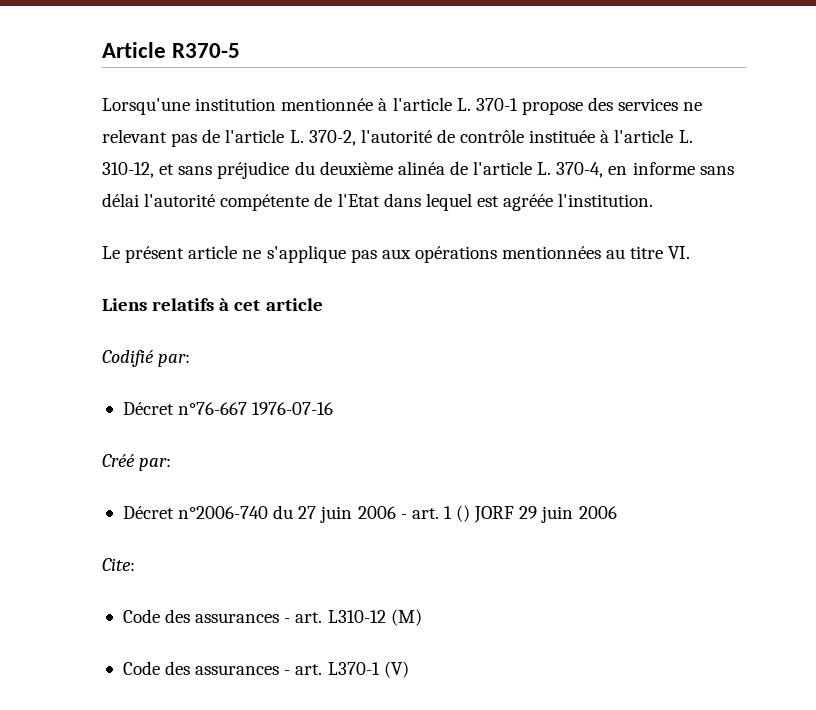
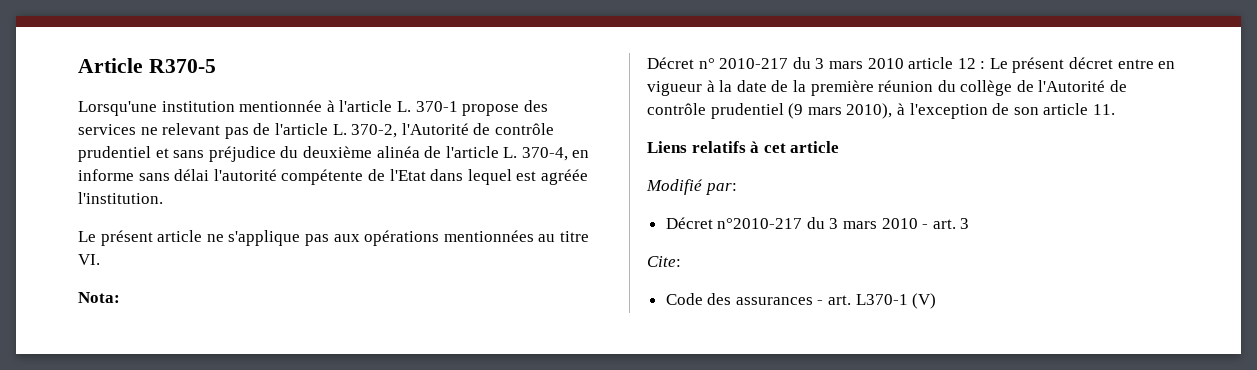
- Lorsqu'une institution mentionnée à l'article L. 370-1 propose des services ne relevant pas de l'article L. 370-2, l'autorité de contrôle instituée à l'article L. 310-12, et sans préjudice du deuxième alinéa de l'article L. 370-4, en informe sans délai l'autorité compétente de l'Etat dans lequel est agréée l'institution.
+ Lorsqu'une institution mentionnée à l'article L. 370-1 propose des services ne relevant pas de l'article L. 370-2, l'Autorité de contrôle prudentiel et sans préjudice du deuxième alinéa de l'article L. 370-4, en informe sans délai l'autorité compétente de l'Etat dans lequel est agréée l'institution.
+ Nota:
+ Décret n° 2010-217 du 3 mars 2010 article 12 : Le présent décret entre en vigueur à la date de la première réunion du collège de l'Autorité de contrôle prudentiel (9 mars 2010), à l'exception de son article 11.
- Codifié par:
- Décret n°76-667 1976-07-16
- Créé par:
- Décret n°2006-740 du 27 juin 2006 - art. 1 () JORF 29 juin 2006
+ Modifié par:
+ Décret n°2010-217 du 3 mars 2010 - art. 3
  Cite:
- Code des assurances - art. L310-12 (M)

